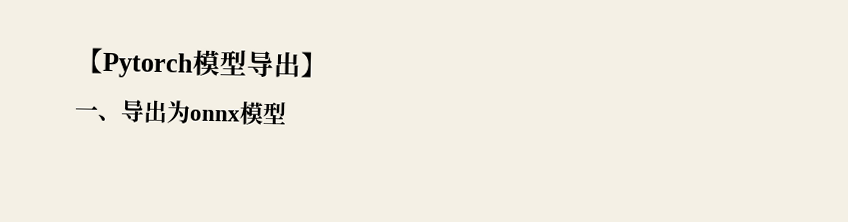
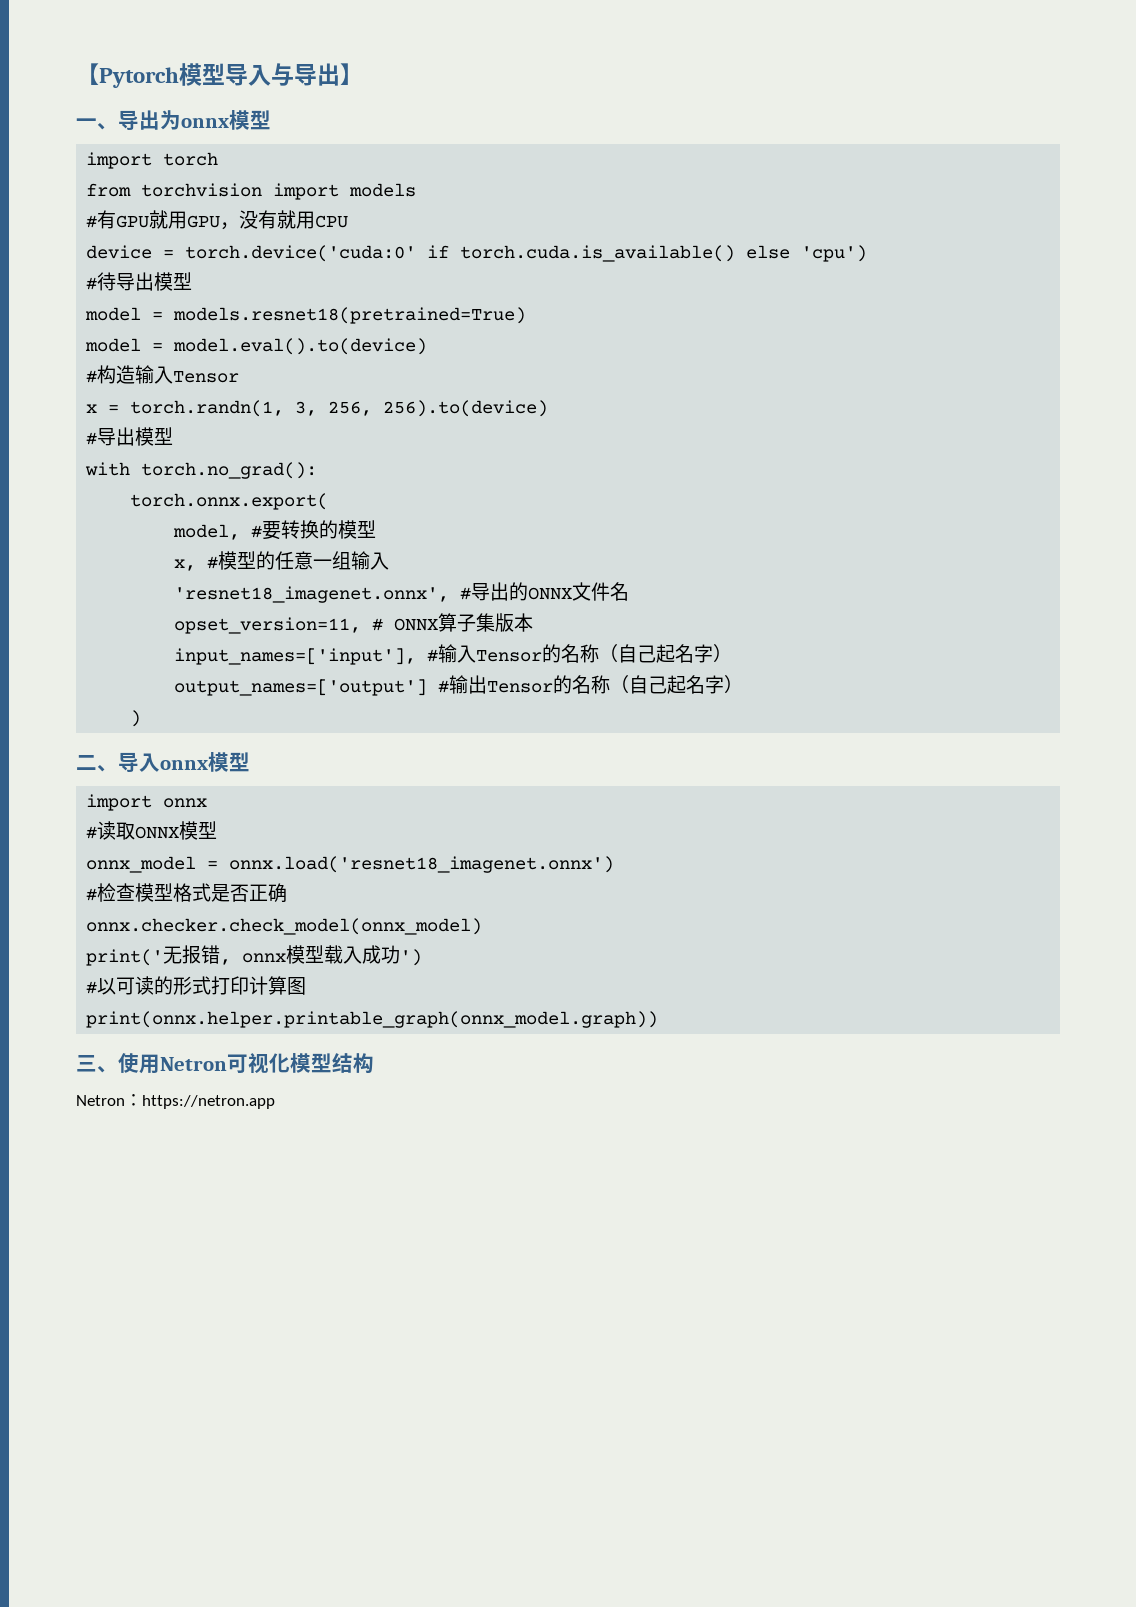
- 【Pytorch模型导出】
+ 【Pytorch模型导入与导出】
+ import torch
+ from torchvision import models
+ #有GPU就用GPU，没有就用CPU
+ device = torch.device('cuda:0' if torch.cuda.is_available() else 'cpu')
+ #待导出模型
+ model = models.resnet18(pretrained=True)
+ model = model.eval().to(device)
+ #构造输入Tensor
+ x = torch.randn(1, 3, 256, 256).to(device)
+ #导出模型
+ with torch.no_grad():
+ torch.onnx.export(
+ model, #要转换的模型
+ x, #模型的任意一组输入
+ 'resnet18_imagenet.onnx', #导出的ONNX文件名
+ opset_version=11, # ONNX算子集版本
+ input_names=['input'], #输入Tensor的名称（自己起名字）
+ output_names=['output'] #输出Tensor的名称（自己起名字）
+ )
+ 二、导入onnx模型
+ import onnx
+ #读取ONNX模型
+ onnx_model = onnx.load('resnet18_imagenet.onnx')
+ #检查模型格式是否正确
+ onnx.checker.check_model(onnx_model)
+ print('无报错, onnx模型载入成功')
+ #以可读的形式打印计算图
+ print(onnx.helper.printable_graph(onnx_model.graph))
+ 三、使用Netron可视化模型结构
+ Netron：https://netron.app

